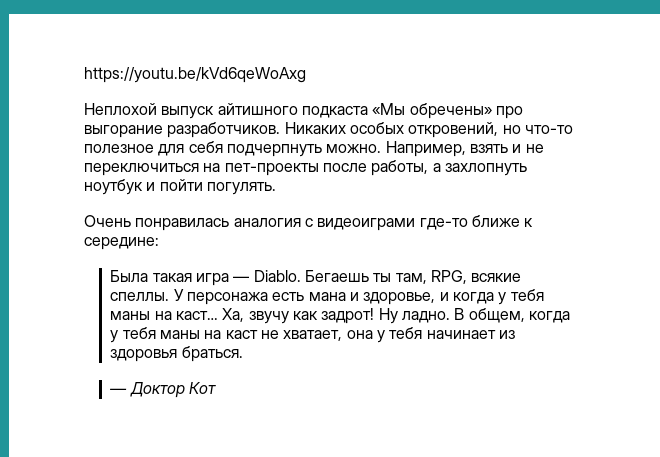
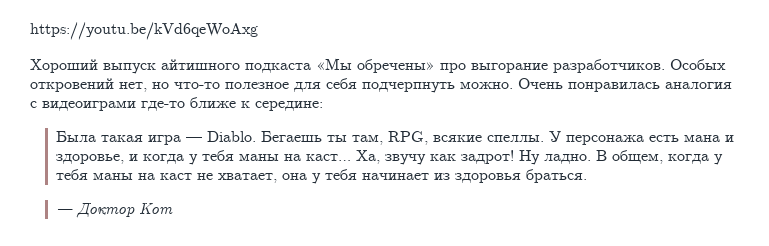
- Неплохой выпуск айтишного подкаста «Мы обречены» про выгорание разработчиков.
+ Хороший выпуск айтишного подкаста «Мы обречены» про выгорание разработчиков.
- Никаких особых откровений, но что-то полезное для себя подчерпнуть можно. Например, взять и не переключиться на пет-проекты после работы, а захлопнуть ноутбук и пойти погулять.
- Очень понравилась аналогия с видеоиграми где-то ближе к середине:
+ Особых откровений нет, но что-то полезное для себя подчерпнуть можно. Очень понравилась аналогия с видеоиграми где-то ближе к середине:

